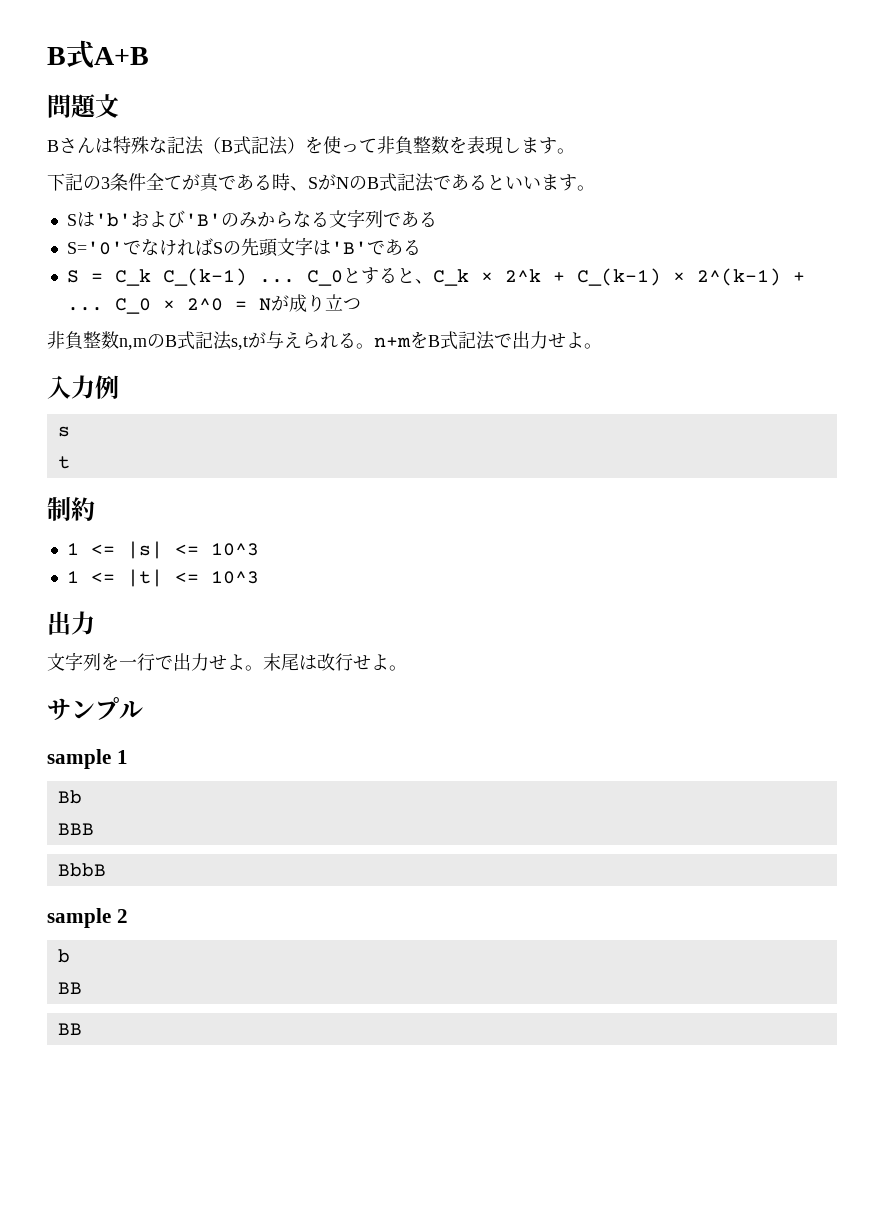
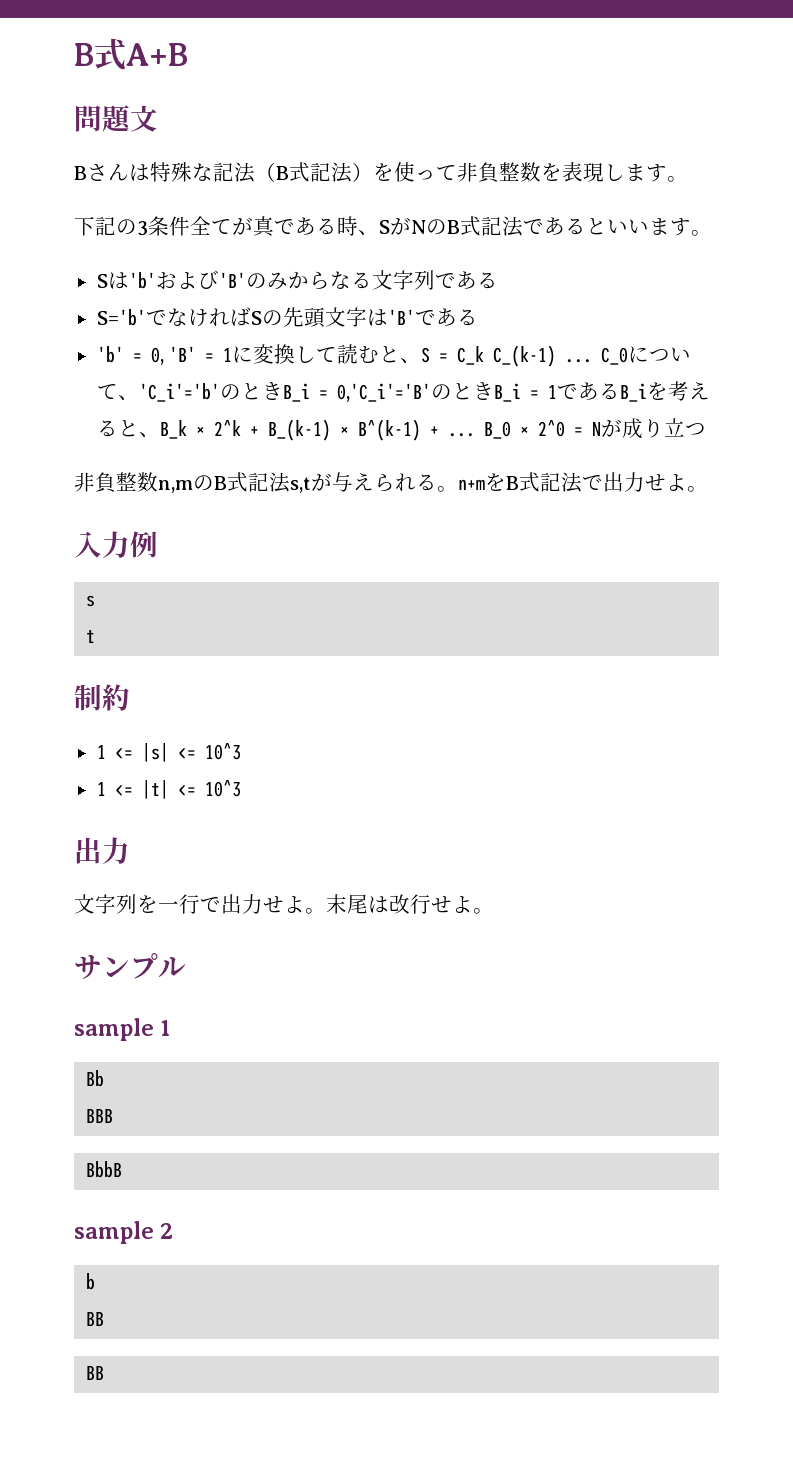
- S='0'でなければSの先頭文字は'B'である
+ S='b'でなければSの先頭文字は'B'である
- S = C_k C_(k-1) ...
+ 'b' = 0, 'B' = 1に変換して読むと、S = C_k C_(k-1) ...
- C_0とすると、C_k × 2^k + C_(k-1) × 2^(k-1) + ...
+ C_0について、'C_i'='b'のときB_i = 0,'C_i'='B'のときB_i = 1であるB_iを考えると、B_k × 2^k + B_(k-1) × B^(k-1) + ...
- C_0 × 2^0 = Nが成り立つ
+ B_0 × 2^0 = Nが成り立つ

